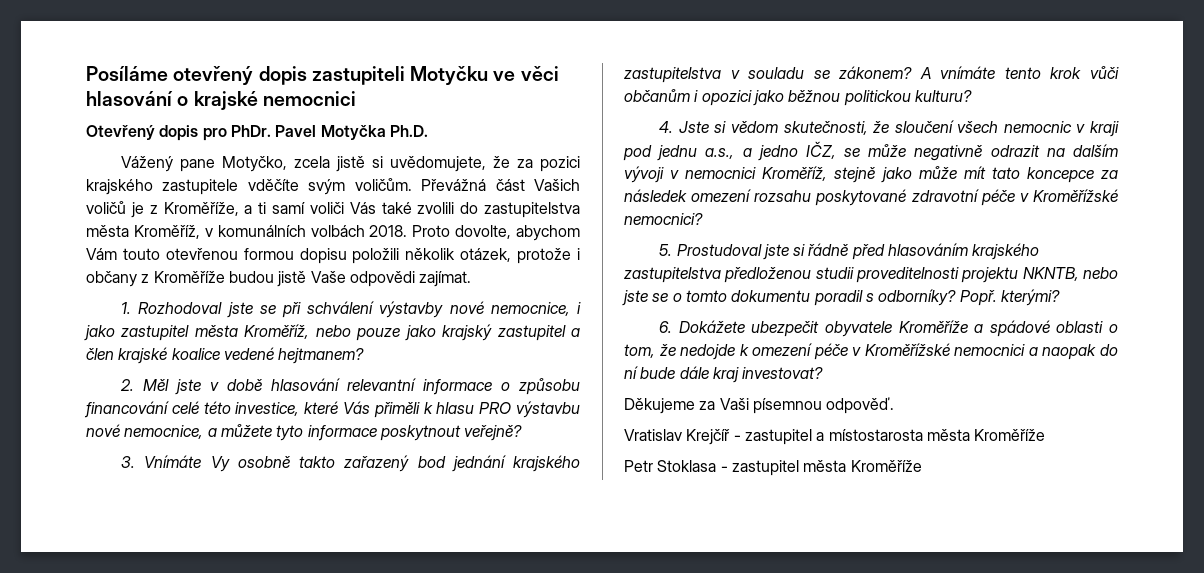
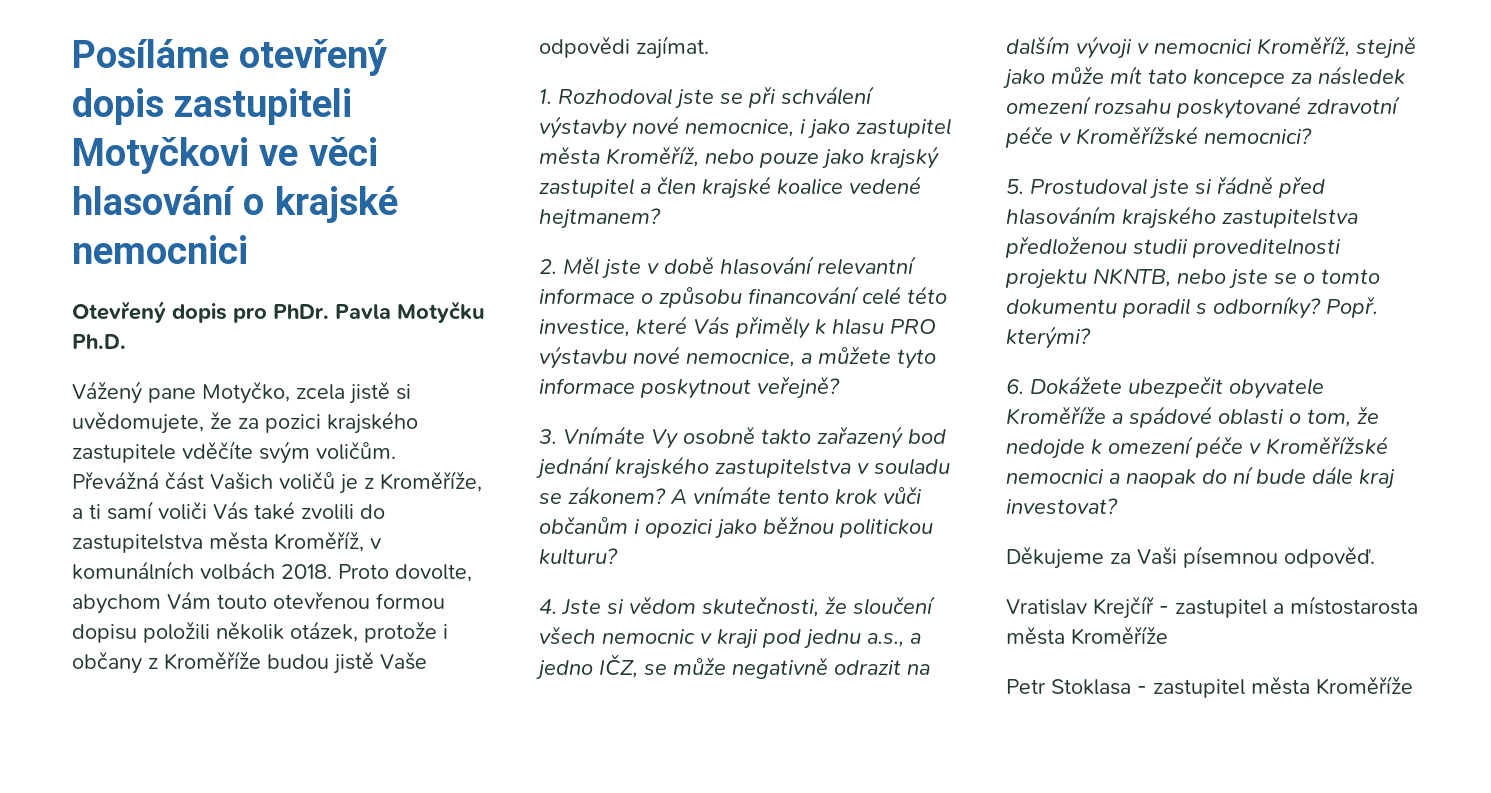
- Posíláme otevřený dopis zastupiteli Motyčku ve věci hlasování o krajské nemocnici
+ Posíláme otevřený dopis zastupiteli Motyčkovi ve věci hlasování o krajské nemocnici
- Pavel Motyčka Ph.D.
+ Pavla Motyčku Ph.D.
- 2. Měl jste v době hlasování relevantní informace o způsobu financování celé této investice, které Vás přiměli k hlasu PRO výstavbu nové nemocnice, a můžete tyto informace poskytnout veřejně?
+ 2. Měl jste v době hlasování relevantní informace o způsobu financování celé této investice, které Vás přiměly k hlasu PRO výstavbu nové nemocnice, a můžete tyto informace poskytnout veřejně?

